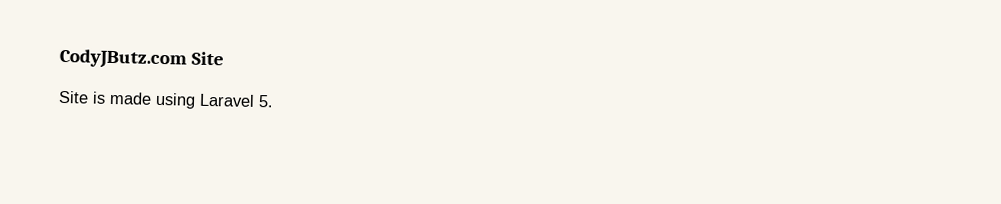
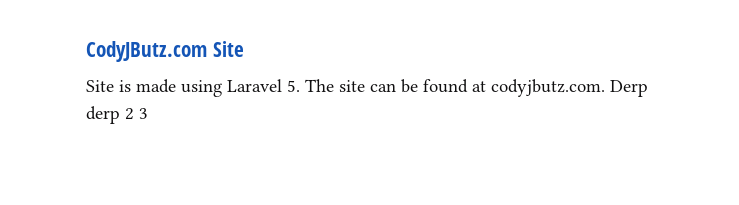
- Site is made using Laravel 5.
+ Site is made using Laravel 5. The site can be found at codyjbutz.com. Derp derp 2 3

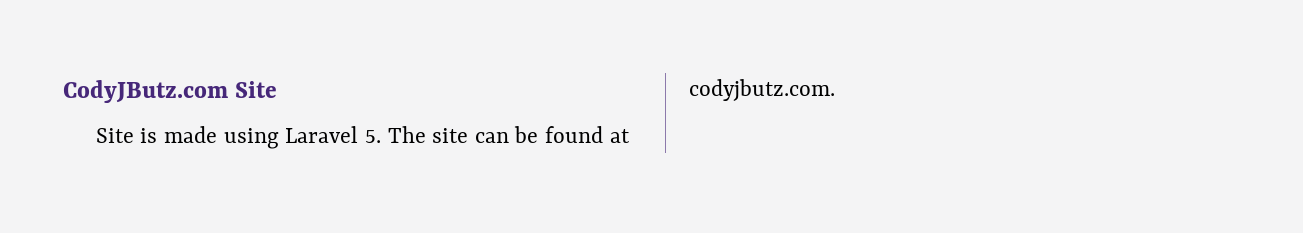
- Site is made using Laravel 5. The site can be found at codyjbutz.com. Derp derp 2 3
+ Site is made using Laravel 5. The site can be found at codyjbutz.com.

